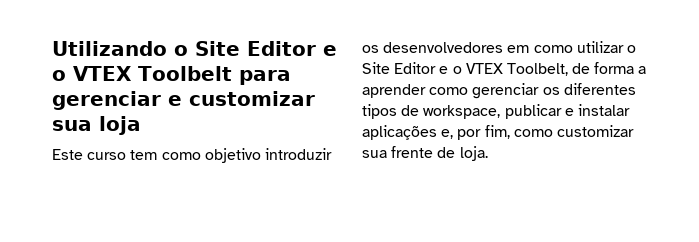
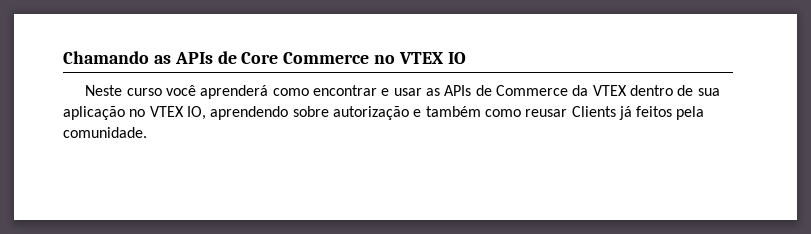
- Utilizando o Site Editor e o VTEX Toolbelt para gerenciar e customizar sua loja
- Este curso tem como objetivo introduzir os desenvolvedores em como utilizar o Site Editor e o VTEX Toolbelt, de forma a aprender como gerenciar os diferentes tipos de workspace, publicar e instalar aplicações e, por fim, como customizar sua frente de loja.
+ Chamando as APIs de Core Commerce no VTEX IO
+ Neste curso você aprenderá como encontrar e usar as APIs de Commerce da VTEX dentro de sua aplicação no VTEX IO, aprendendo sobre autorização e também como reusar Clients já feitos pela comunidade.

